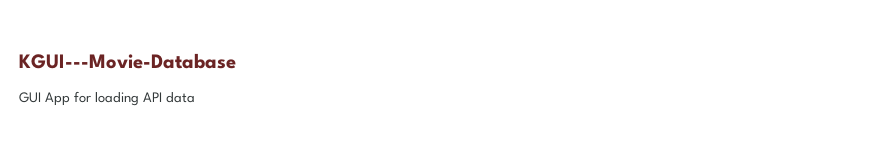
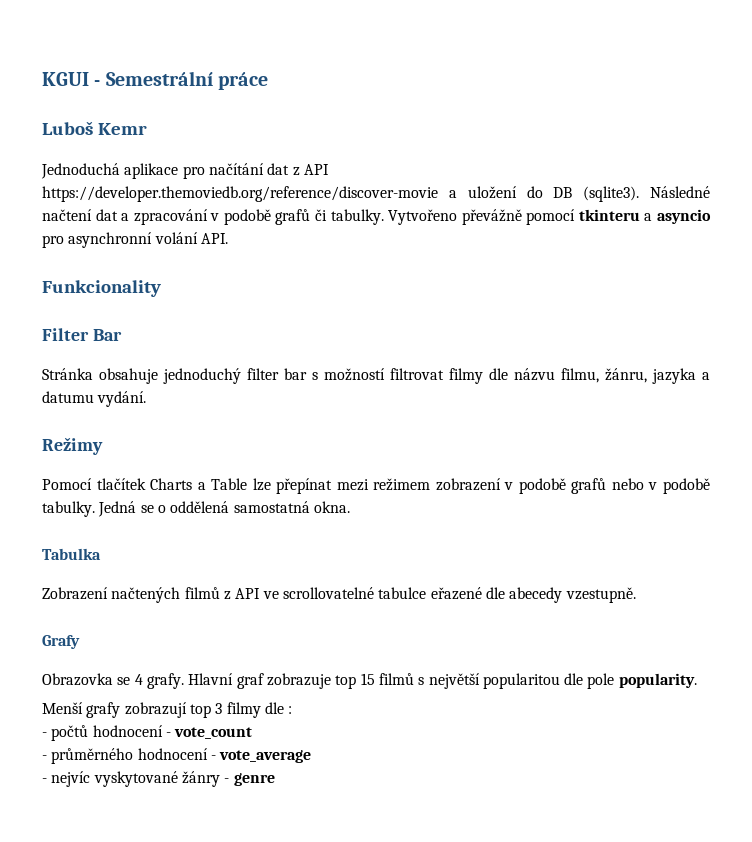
- KGUI---Movie-Database
- GUI App for loading API data
+ KGUI - Semestrální práce
+ Luboš Kemr
+ Jednoduchá aplikace pro načítání dat z API https://developer.themoviedb.org/reference/discover-movie a uložení do DB (sqlite3). Následné načtení dat a zpracování v podobě grafů či tabulky. Vytvořeno převážně pomocí tkinteru a asyncio pro asynchronní volání API.
+ Funkcionality
+ Filter Bar
+ Stránka obsahuje jednoduchý filter bar s možností filtrovat filmy dle názvu filmu, žánru, jazyka a datumu vydání.
+ Režimy
+ Pomocí tlačítek Charts a Table lze přepínat mezi režimem zobrazení v podobě grafů nebo v podobě tabulky. Jedná se o oddělená samostatná okna.
+ Tabulka
+ Zobrazení načtených filmů z API ve scrollovatelné tabulce eřazené dle abecedy vzestupně.
+ Grafy
+ Obrazovka se 4 grafy. Hlavní graf zobrazuje top 15 filmů s největší popularitou dle pole popularity.
+ Menší grafy zobrazují top 3 filmy dle :
+ - počtů hodnocení - vote_count
+ - průměrného hodnocení - vote_average
+ - nejvíc vyskytované žánry - genre

